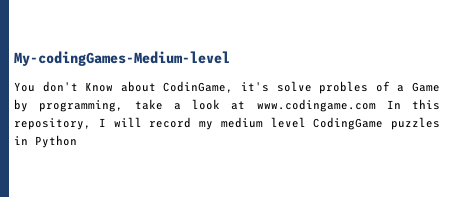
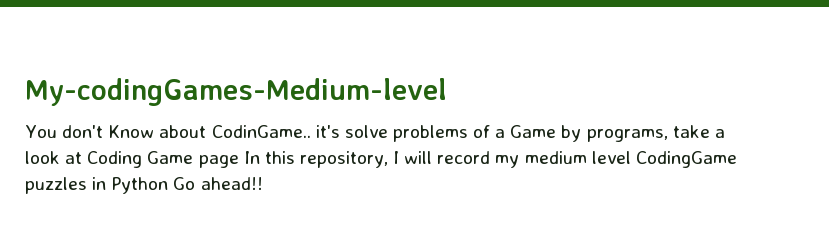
- You don't Know about CodinGame, it's solve probles of a Game by programming, take a look at www.codingame.com In this repository, I will record my medium level CodingGame puzzles in Python
+ You don't Know about CodinGame.. it's solve problems of a Game by programs, take a look at Coding Game page In this repository, I will record my medium level CodingGame puzzles in Python Go ahead!!

